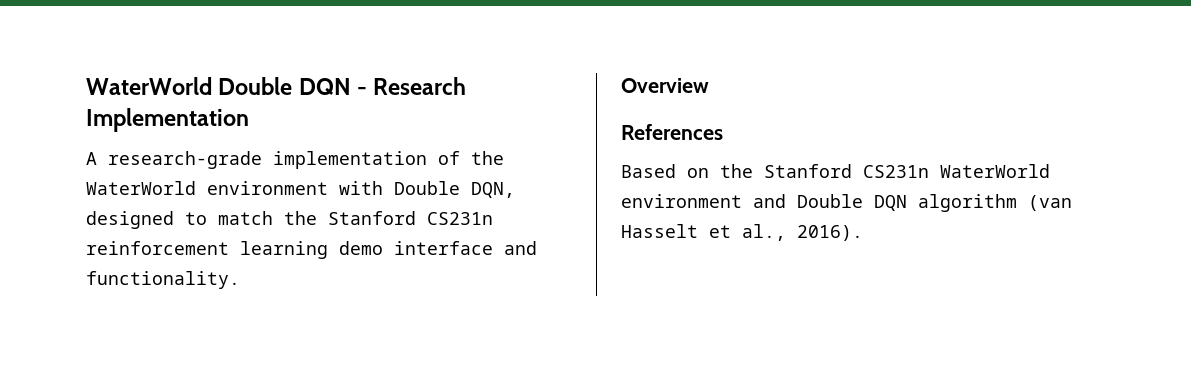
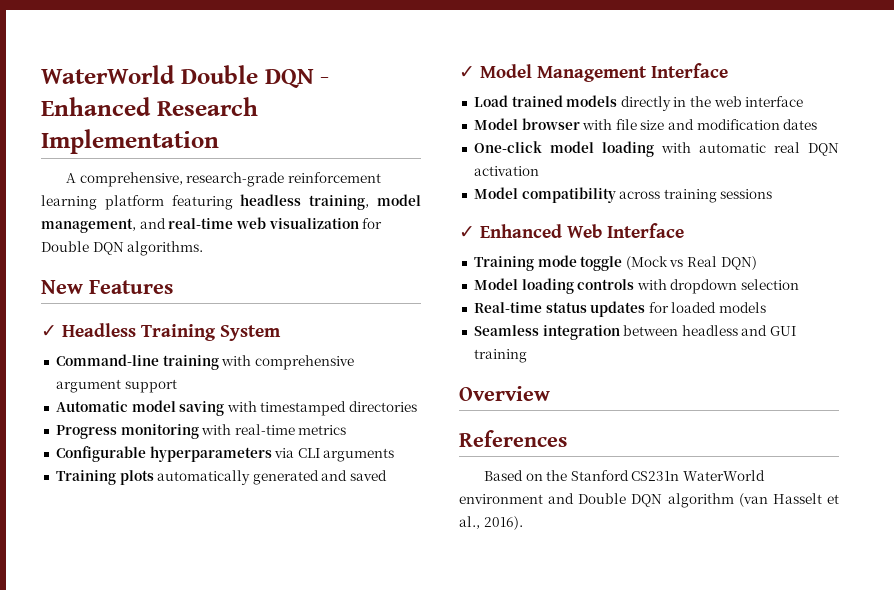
- WaterWorld Double DQN - Research Implementation
+ WaterWorld Double DQN - Enhanced Research Implementation
- A research-grade implementation of the WaterWorld environment with Double DQN, designed to match the Stanford CS231n reinforcement learning demo interface and functionality.
+ A comprehensive, research-grade reinforcement learning platform featuring headless training, model management, and real-time web visualization for Double DQN algorithms.
+ New Features
+ ✓ Headless Training System
+ Command-line training with comprehensive argument support
+ Automatic model saving with timestamped directories
+ Progress monitoring with real-time metrics
+ Configurable hyperparameters via CLI arguments
+ Training plots automatically generated and saved
+ ✓ Model Management Interface
+ Load trained models directly in the web interface
+ Model browser with file size and modification dates
+ One-click model loading with automatic real DQN activation
+ Model compatibility across training sessions
+ ✓ Enhanced Web Interface
+ Training mode toggle (Mock vs Real DQN)
+ Model loading controls with dropdown selection
+ Real-time status updates for loaded models
+ Seamless integration between headless and GUI training

